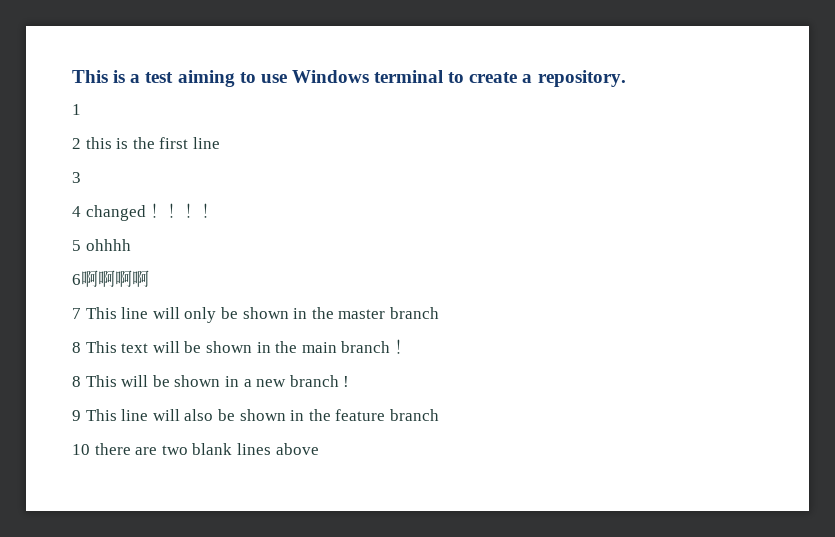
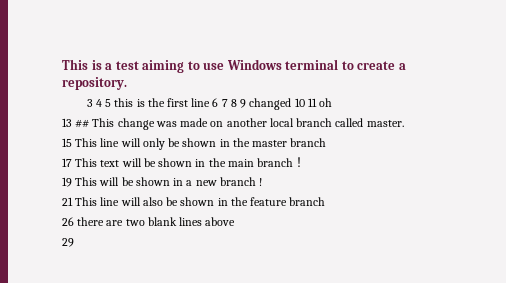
- 1
- 2 this is the first line
- 3
- 4 changed！！！！
- 5 ohhhh
- 6啊啊啊啊
- 7 This line will only be shown in the master branch
+ 3 4 5 this is the first line 6 7 8 9 changed 10 11 oh
+ 13 ## This change was made on another local branch called master.
+ 15 This line will only be shown in the master branch
- 8 This text will be shown in the main branch！
+ 17 This text will be shown in the main branch！
- 8 This will be shown in a new branch !
+ 19 This will be shown in a new branch !
- 9 This line will also be shown in the feature branch
+ 21 This line will also be shown in the feature branch
- 10 there are two blank lines above
+ 26 there are two blank lines above
+ 29

